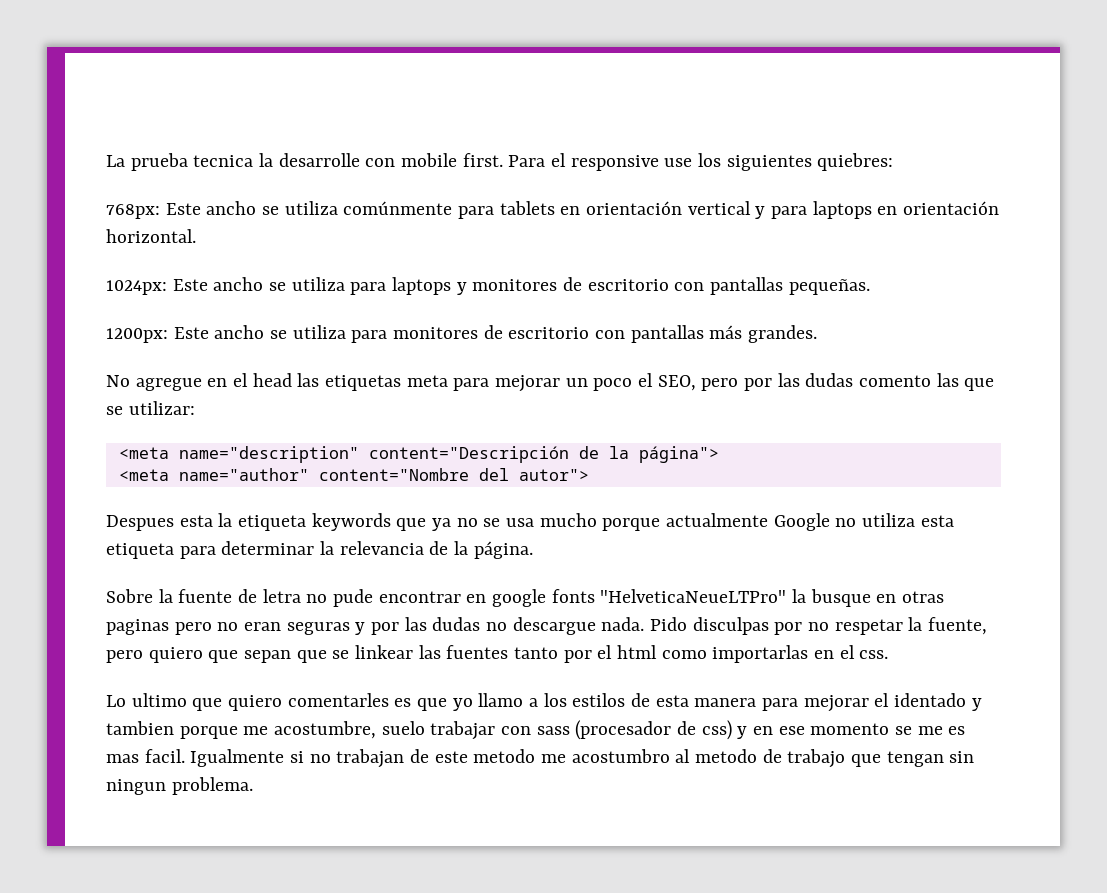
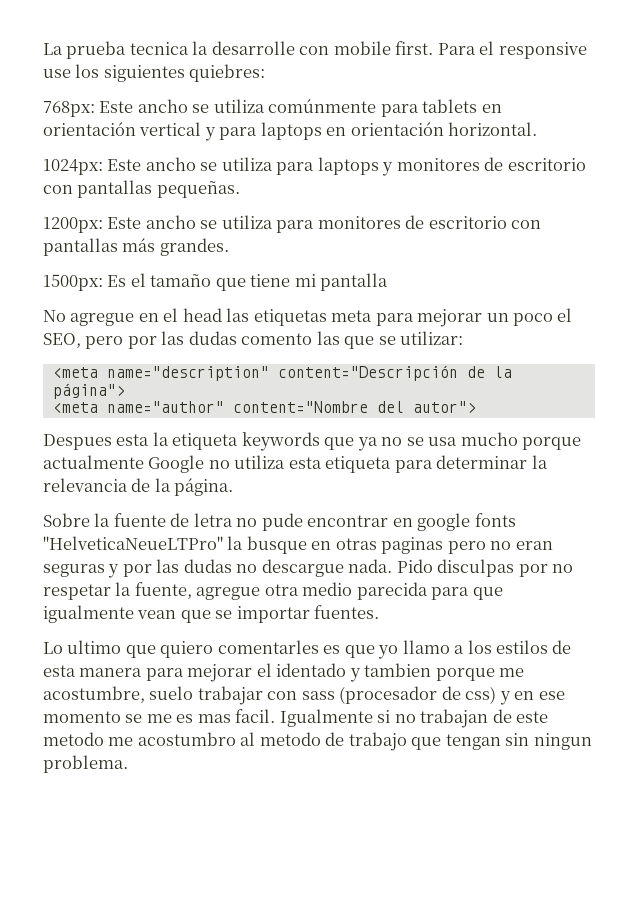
+ 1500px: Es el tamaño que tiene mi pantalla
- Pido disculpas por no respetar la fuente, pero quiero que sepan que se linkear las fuentes tanto por el html como importarlas en el css.
+ Pido disculpas por no respetar la fuente, agregue otra medio parecida para que igualmente vean que se importar fuentes.

